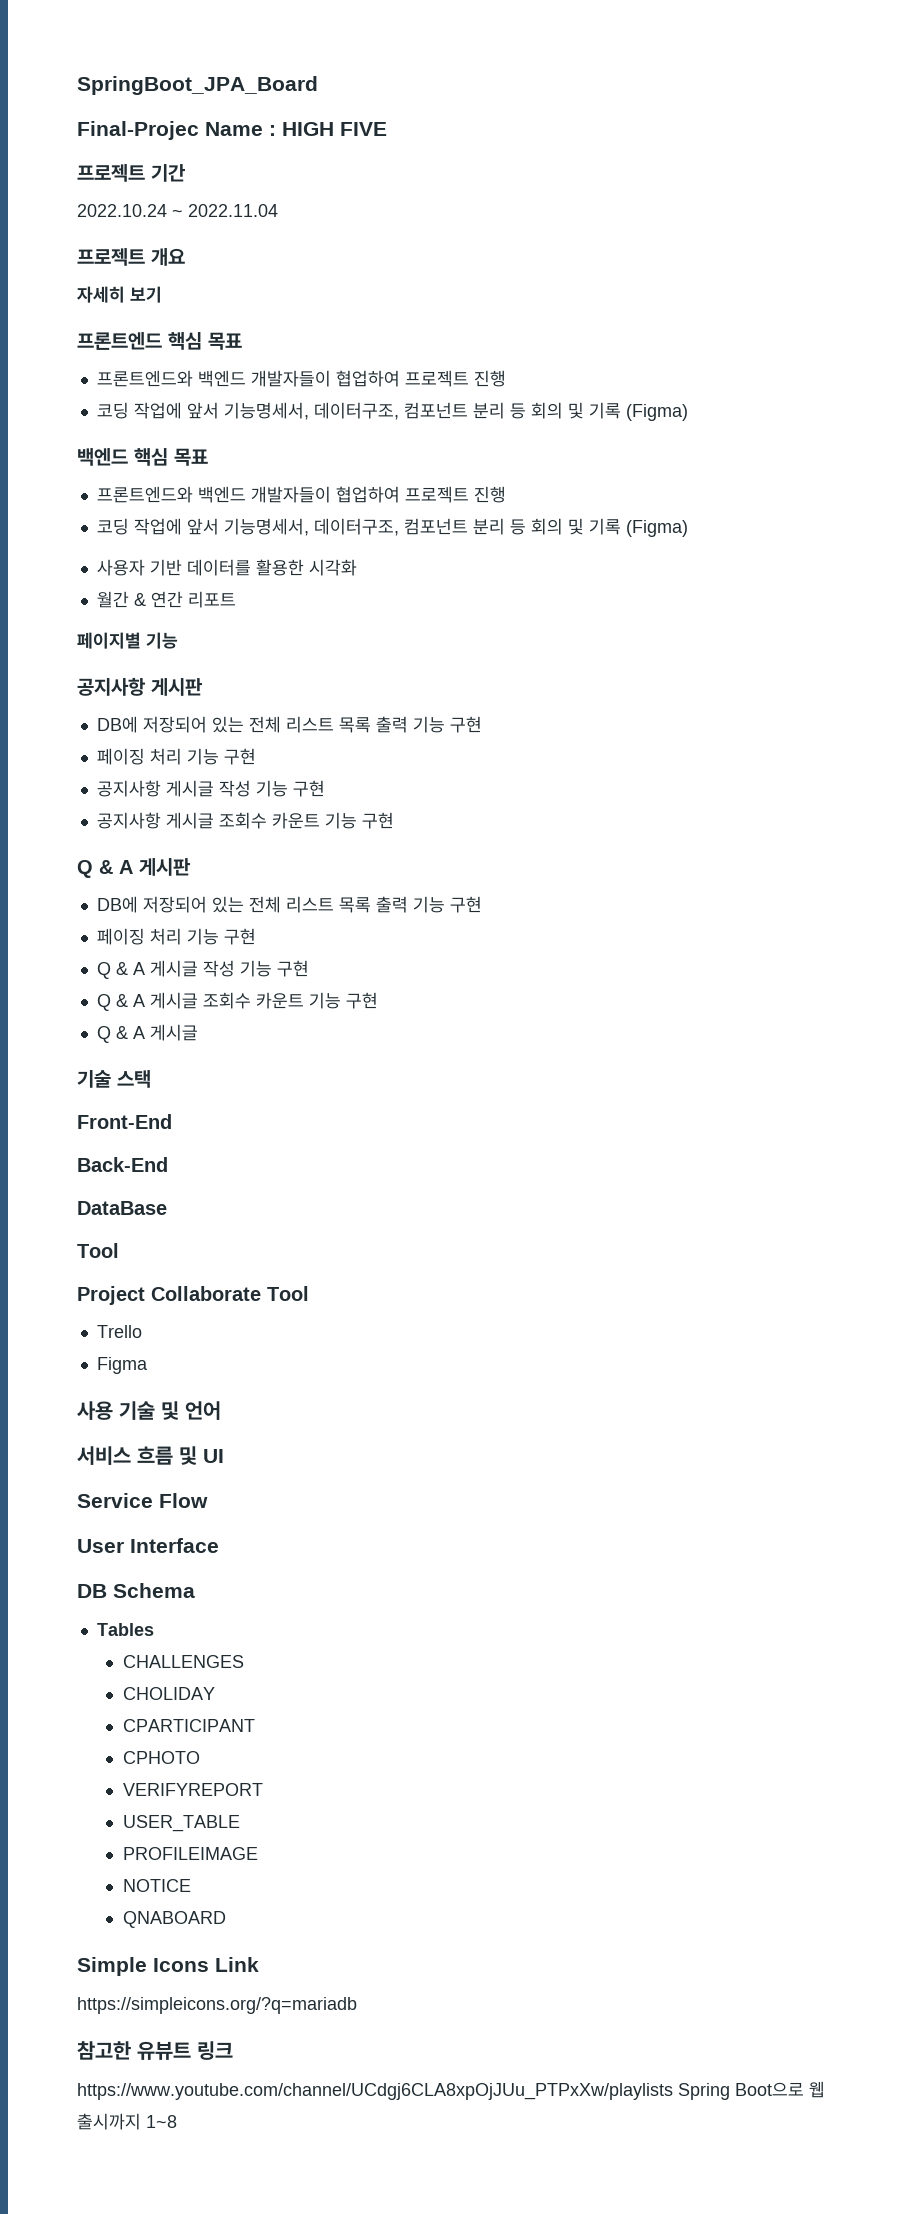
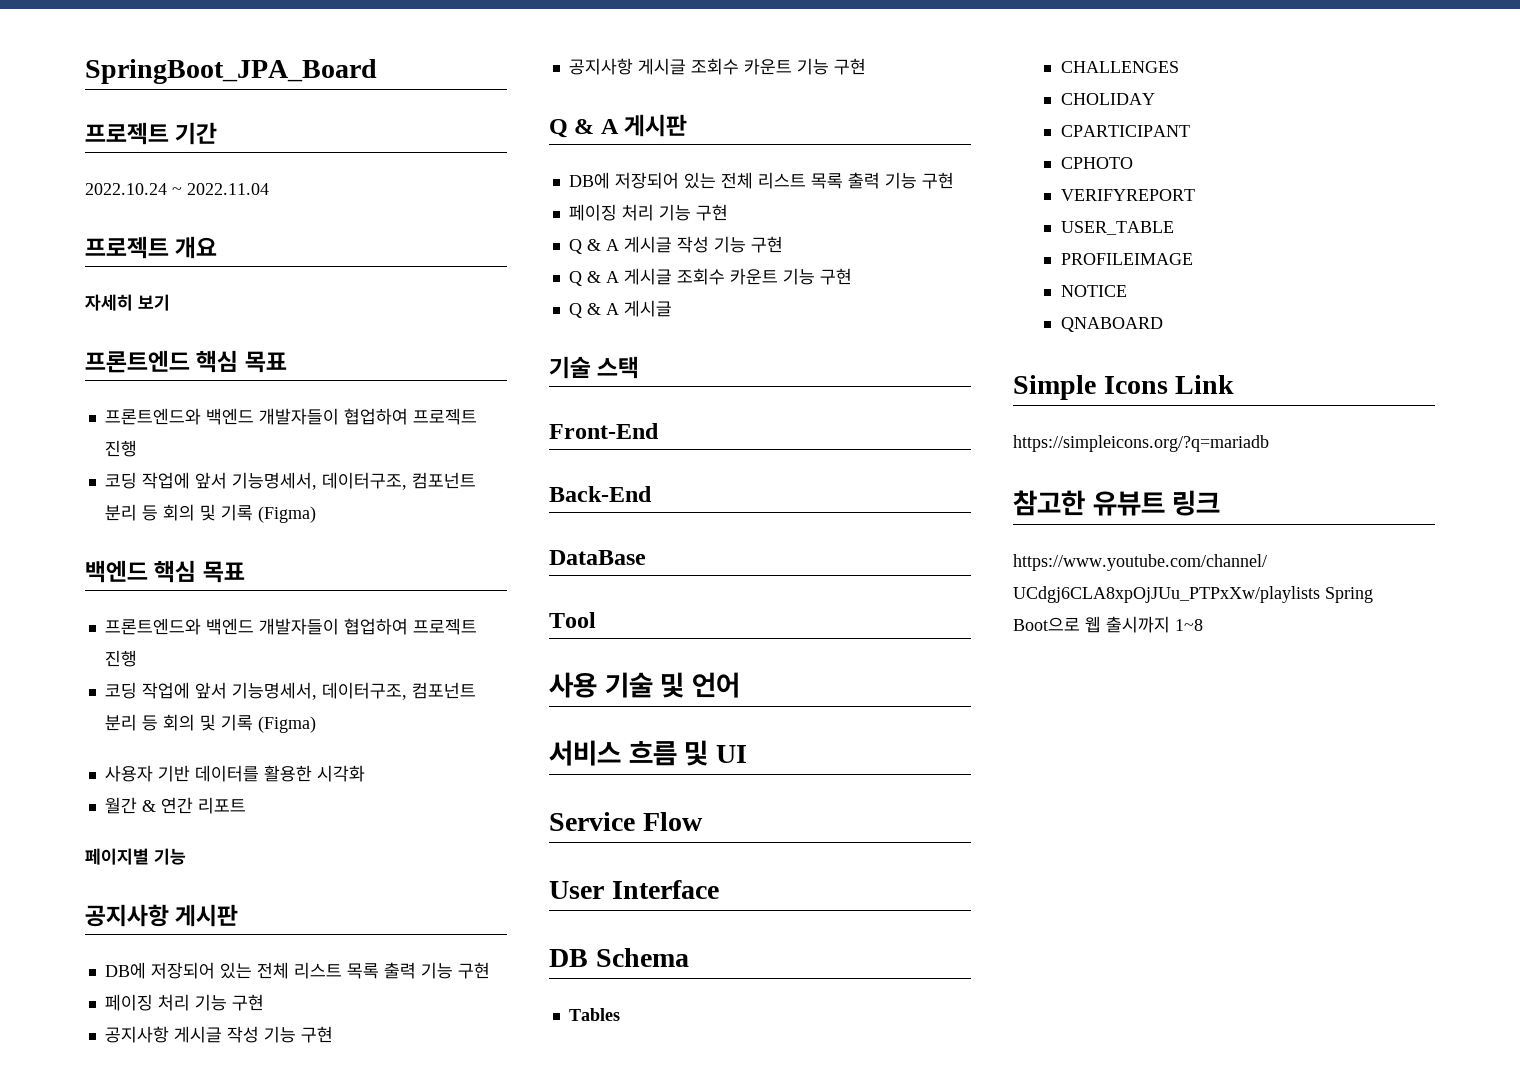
- Final-Projec Name : HIGH FIVE
- Project Collaborate Tool
- Trello
- Figma

